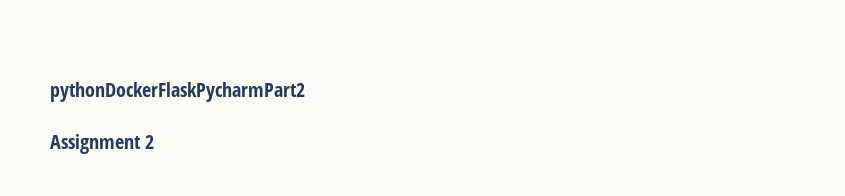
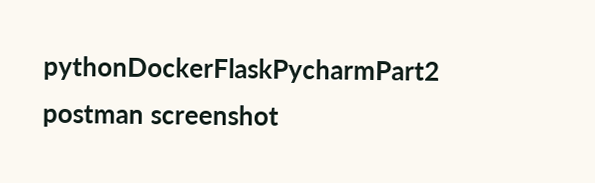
- Assignment 2
+ postman screenshot

